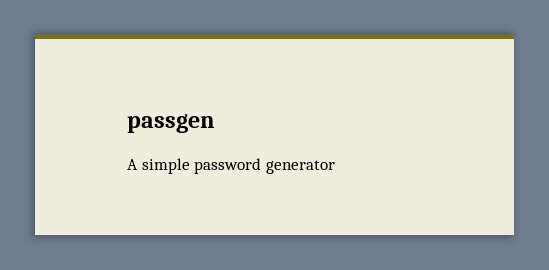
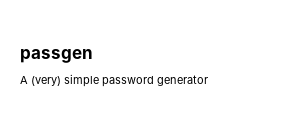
- A simple password generator
+ A (very) simple password generator

